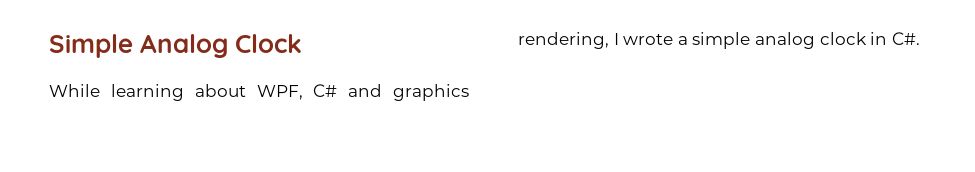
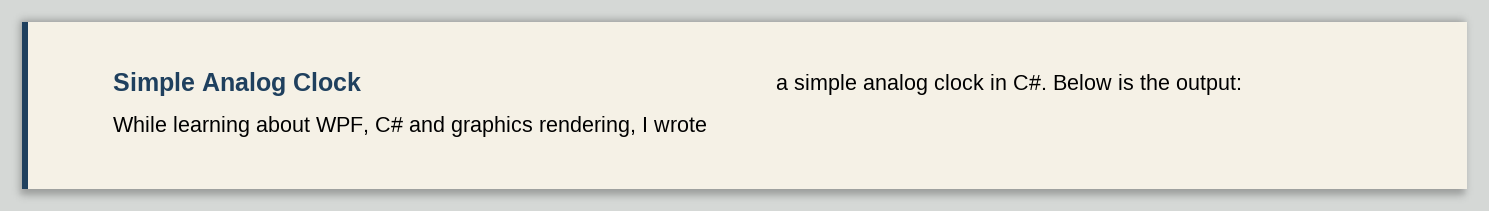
- While learning about WPF, C# and graphics rendering, I wrote a simple analog clock in C#.
+ While learning about WPF, C# and graphics rendering, I wrote a simple analog clock in C#. Below is the output:

